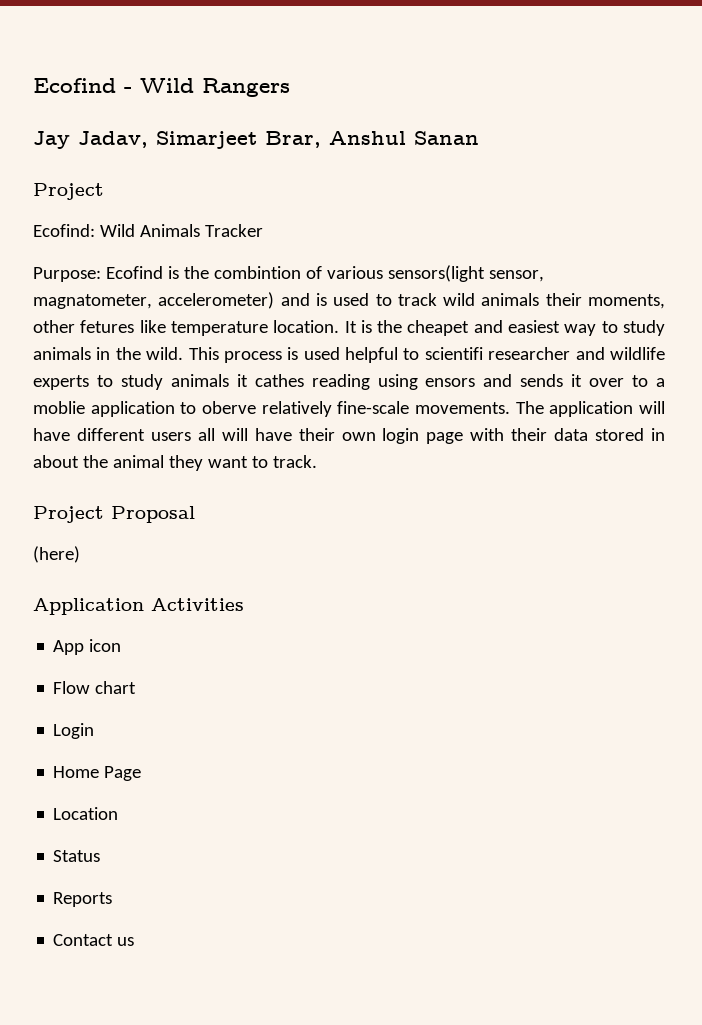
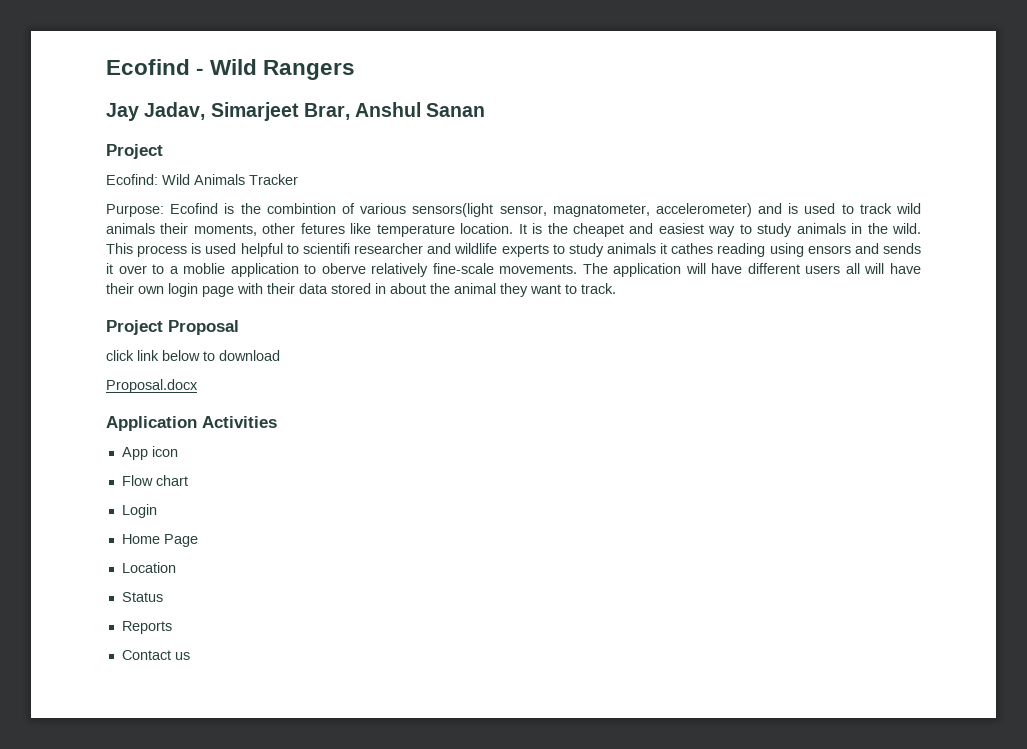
- (here)
+ click link below to download
+ Proposal.docx

